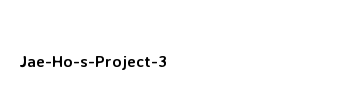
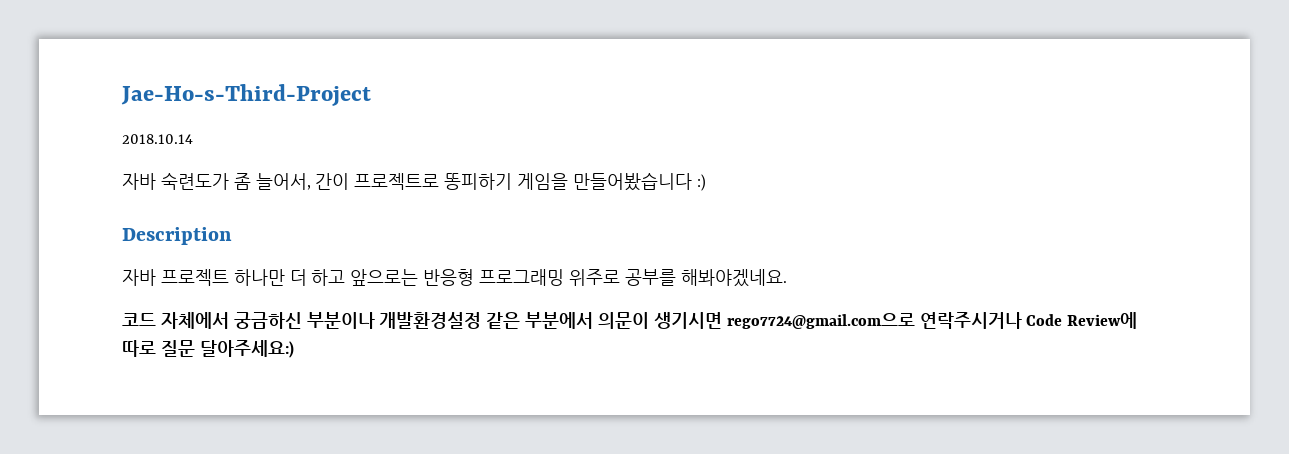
- Jae-Ho-s-Project-3
+ Jae-Ho-s-Third-Project
+ 2018.10.14
+ 자바 숙련도가 좀 늘어서, 간이 프로젝트로 똥피하기 게임을 만들어봤습니다 :)
+ Description
+ 자바 프로젝트 하나만 더 하고 앞으로는 반응형 프로그래밍 위주로 공부를 해봐야겠네요.
+ 코드 자체에서 궁금하신 부분이나 개발환경설정 같은 부분에서 의문이 생기시면 rego7724@gmail.com으로 연락주시거나 Code Review에 따로 질문 달아주세요:)

